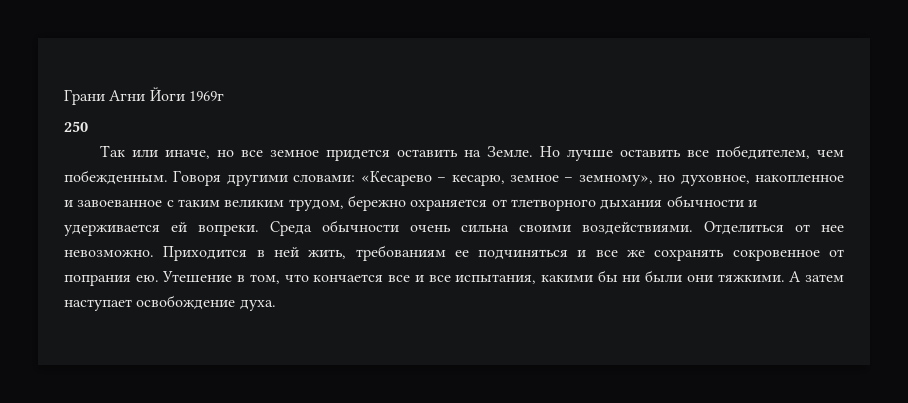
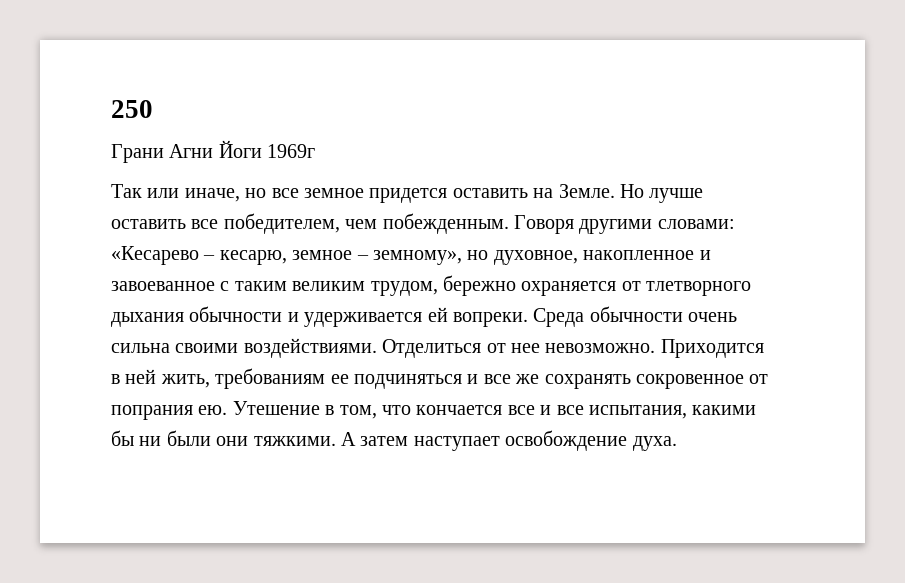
+ 250
- 250

